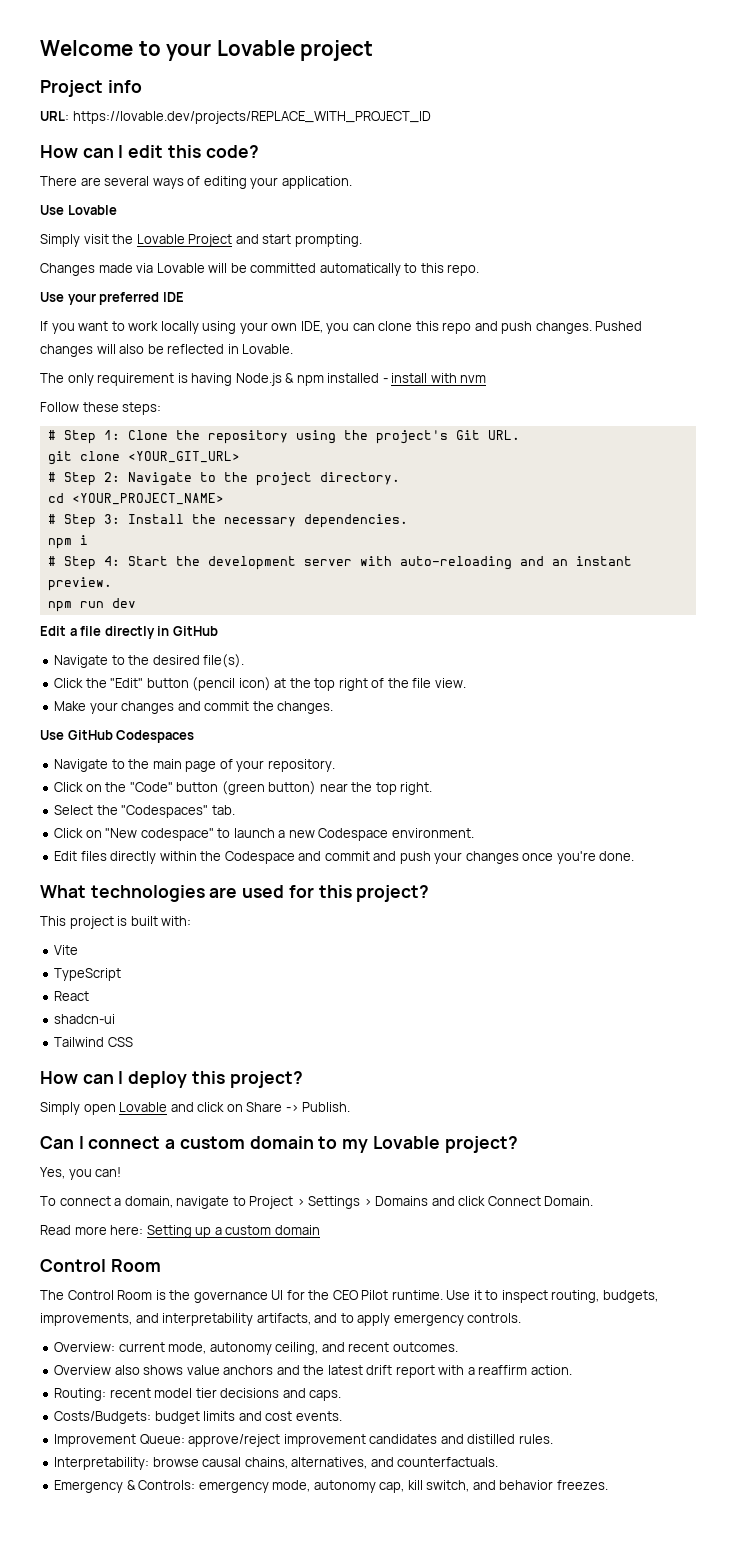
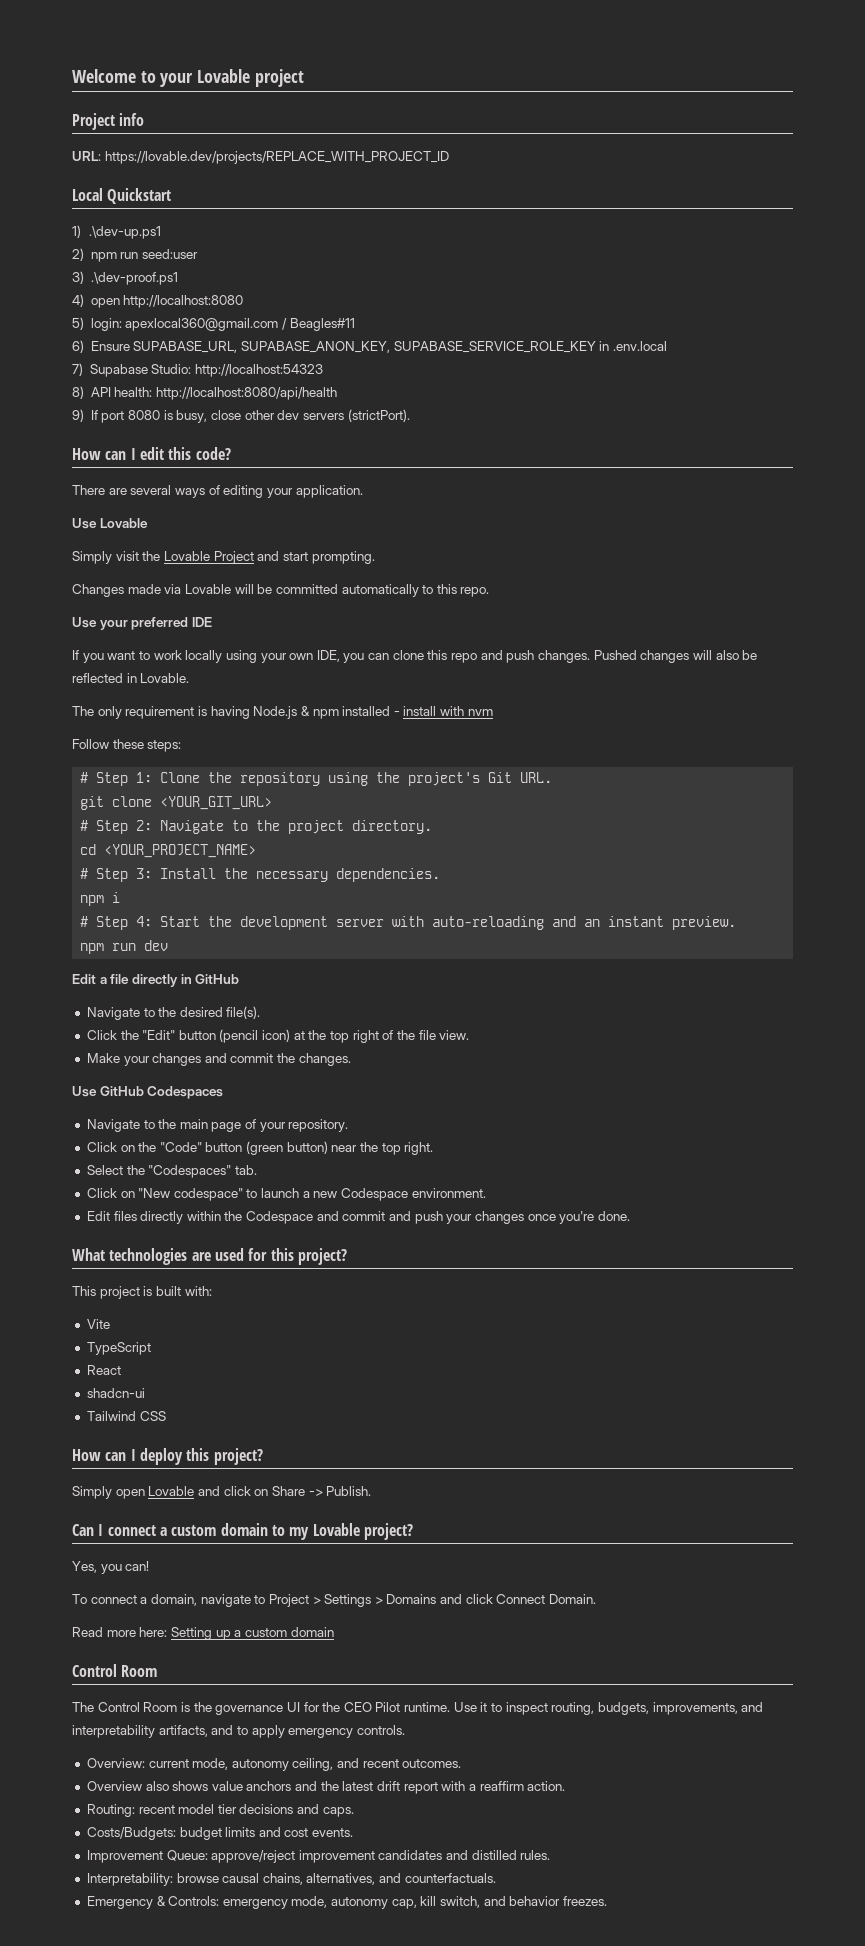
+ Local Quickstart
+ 1) .\dev-up.ps1
+ 2) npm run seed:user
+ 3) .\dev-proof.ps1
+ 4) open http://localhost:8080
+ 5) login: apexlocal360@gmail.com / Beagles#11
+ 6) Ensure SUPABASE_URL, SUPABASE_ANON_KEY, SUPABASE_SERVICE_ROLE_KEY in .env.local
+ 7) Supabase Studio: http://localhost:54323
+ 8) API health: http://localhost:8080/api/health
+ 9) If port 8080 is busy, close other dev servers (strictPort).

